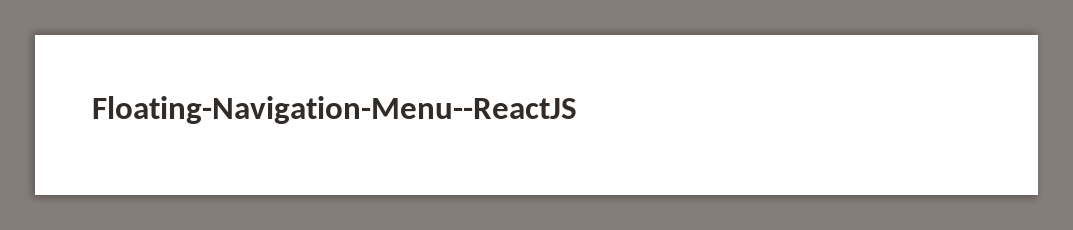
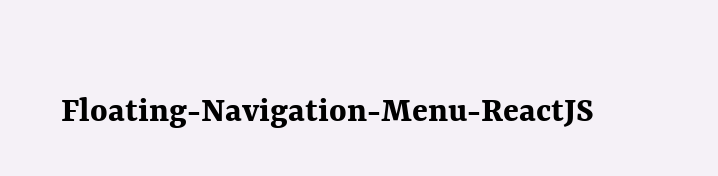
- Floating-Navigation-Menu--ReactJS
+ Floating-Navigation-Menu-ReactJS

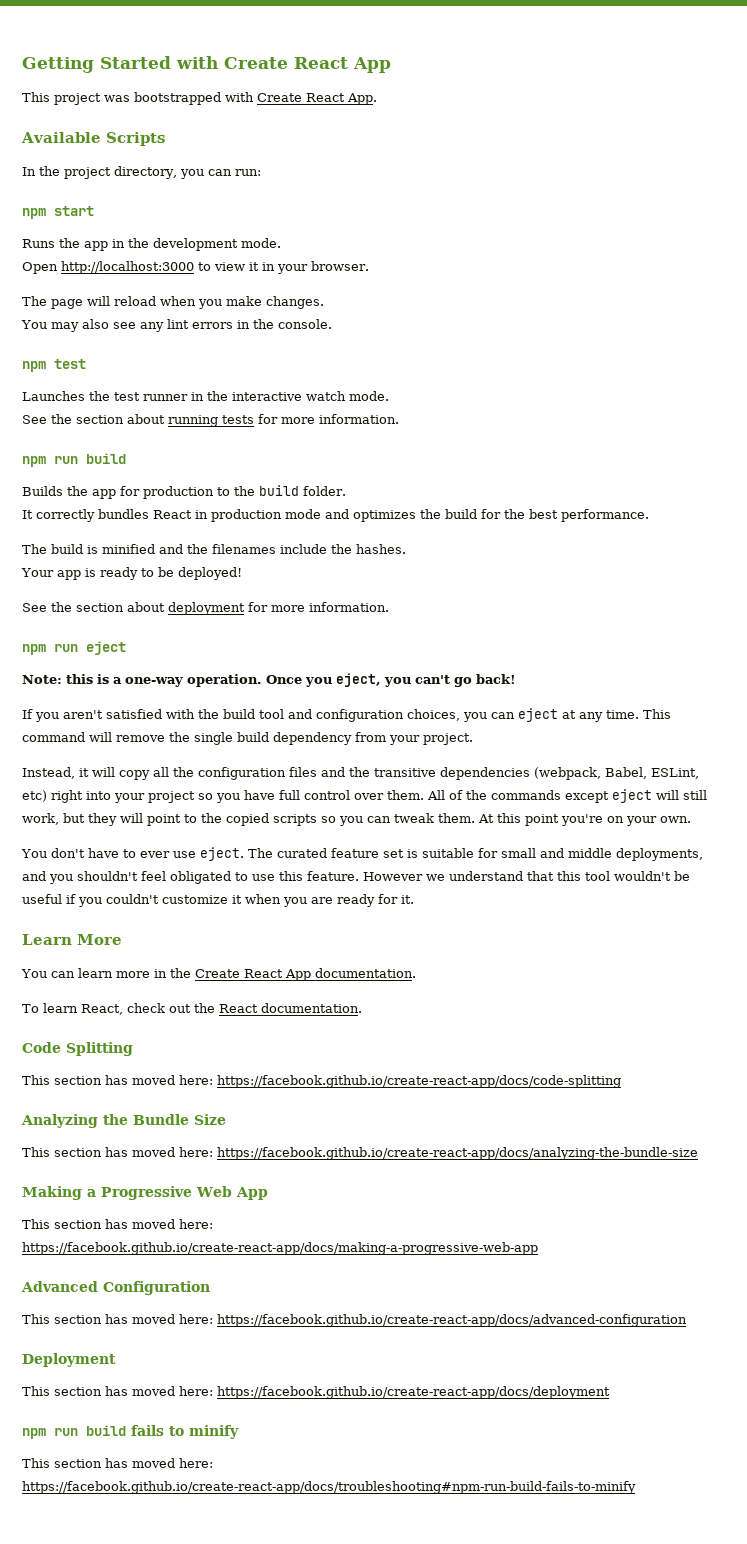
- Floating-Navigation-Menu-ReactJS
+ Getting Started with Create React App
+ This project was bootstrapped with Create React App.
+ Available Scripts
+ In the project directory, you can run:
+ npm start
+ Runs the app in the development mode.
+ Open http://localhost:3000 to view it in your browser.
+ The page will reload when you make changes.
+ You may also see any lint errors in the console.
+ npm test
+ Launches the test runner in the interactive watch mode.
+ See the section about running tests for more information.
+ npm run build
+ Builds the app for production to the build folder.
+ It correctly bundles React in production mode and optimizes the build for the best performance.
+ The build is minified and the filenames include the hashes.
+ Your app is ready to be deployed!
+ See the section about deployment for more information.
+ npm run eject
+ Note: this is a one-way operation. Once you eject, you can't go back!
+ If you aren't satisfied with the build tool and configuration choices, you can eject at any time. This command will remove the single build dependency from your project.
+ Instead, it will copy all the configuration files and the transitive dependencies (webpack, Babel, ESLint, etc) right into your project so you have full control over them. All of the commands except eject will still work, but they will point to the copied scripts so you can tweak them. At this point you're on your own.
+ You don't have to ever use eject. The curated feature set is suitable for small and middle deployments, and you shouldn't feel obligated to use this feature. However we understand that this tool wouldn't be useful if you couldn't customize it when you are ready for it.
+ Learn More
+ You can learn more in the Create React App documentation.
+ To learn React, check out the React documentation.
+ Code Splitting
+ This section has moved here: https://facebook.github.io/create-react-app/docs/code-splitting
+ Analyzing the Bundle Size
+ This section has moved here: https://facebook.github.io/create-react-app/docs/analyzing-the-bundle-size
+ Making a Progressive Web App
+ This section has moved here: https://facebook.github.io/create-react-app/docs/making-a-progressive-web-app
+ Advanced Configuration
+ This section has moved here: https://facebook.github.io/create-react-app/docs/advanced-configuration
+ Deployment
+ This section has moved here: https://facebook.github.io/create-react-app/docs/deployment
+ npm run build fails to minify
+ This section has moved here: https://facebook.github.io/create-react-app/docs/troubleshooting#npm-run-build-fails-to-minify

